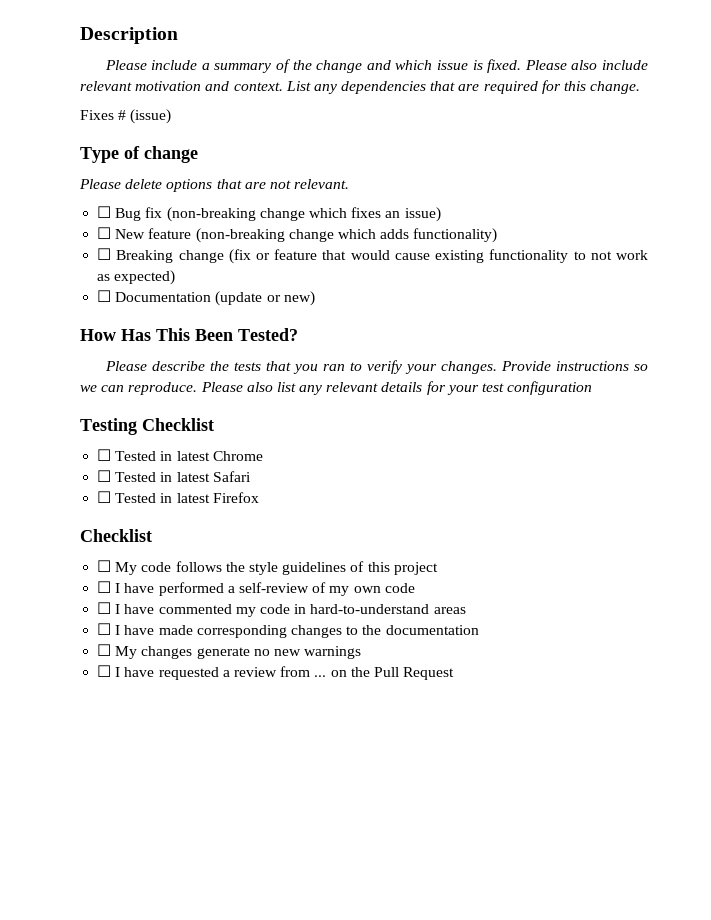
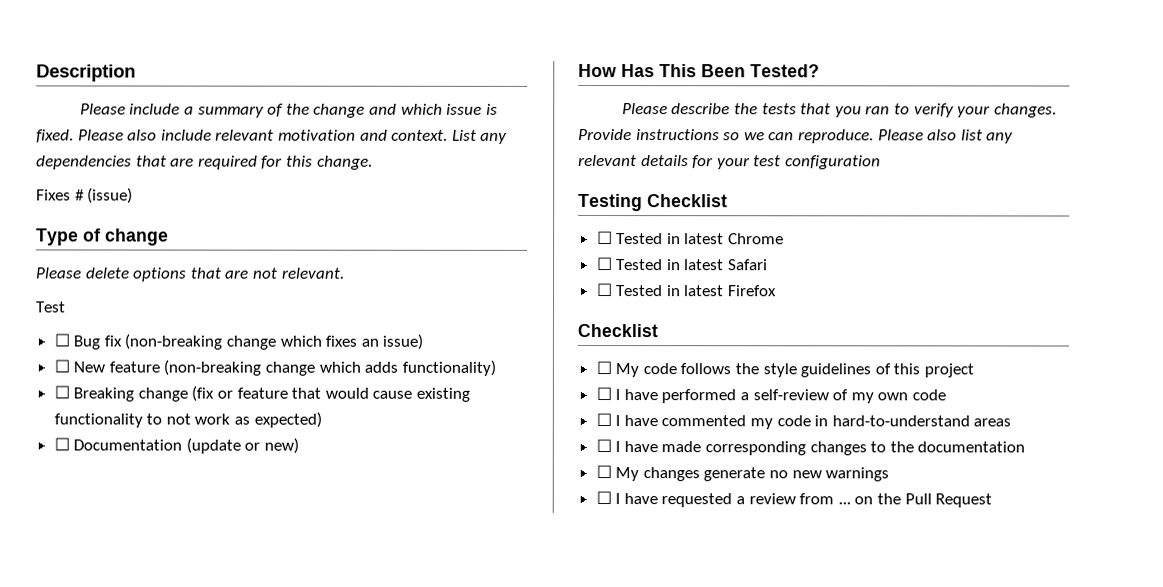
+ Test

